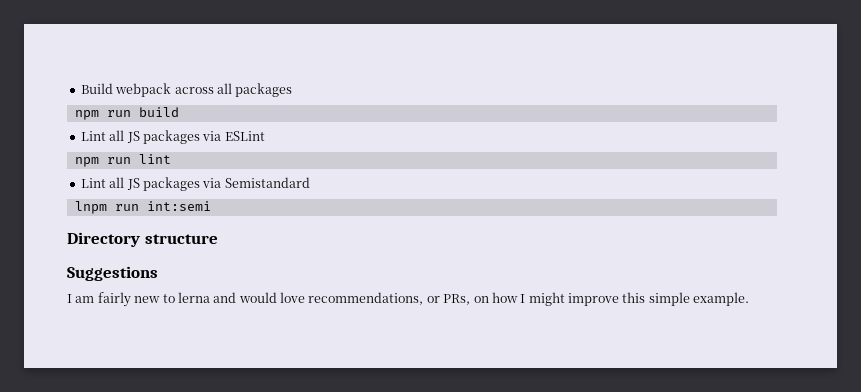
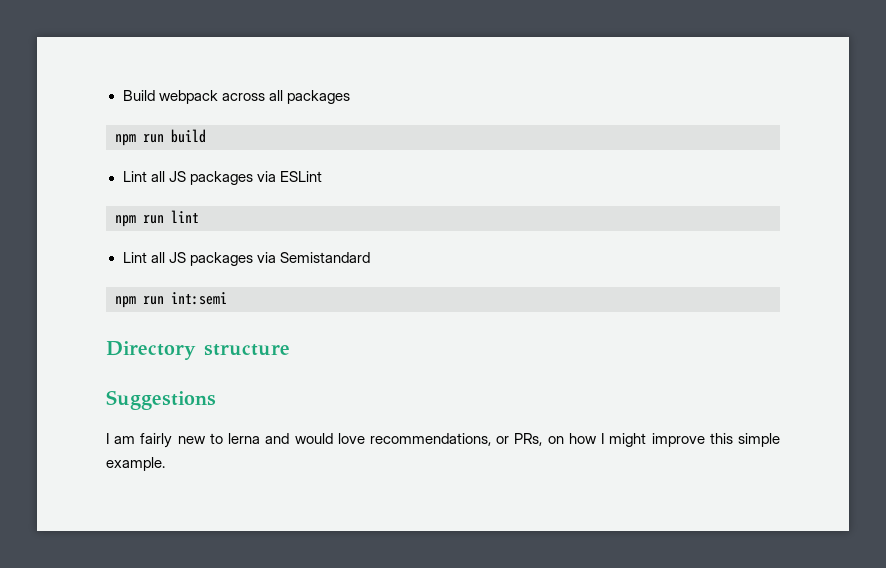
- lnpm run int:semi
+ npm run int:semi

